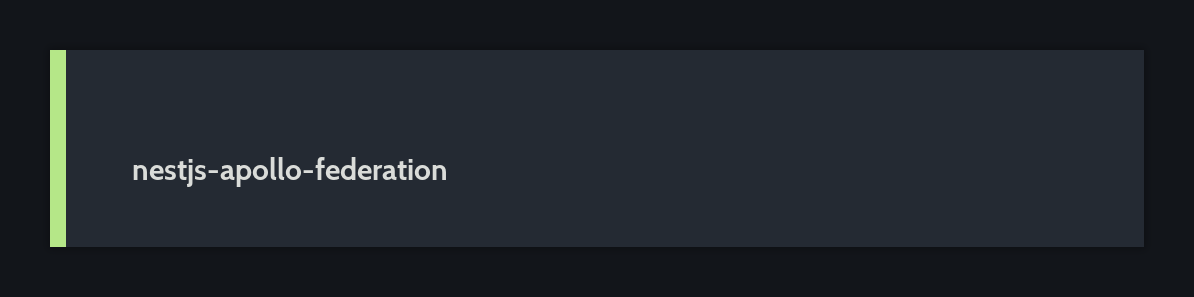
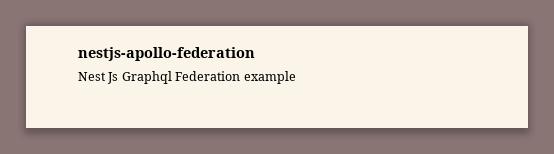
+ Nest Js Graphql Federation example

